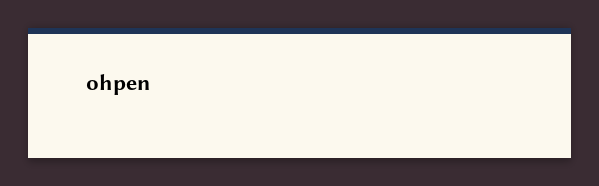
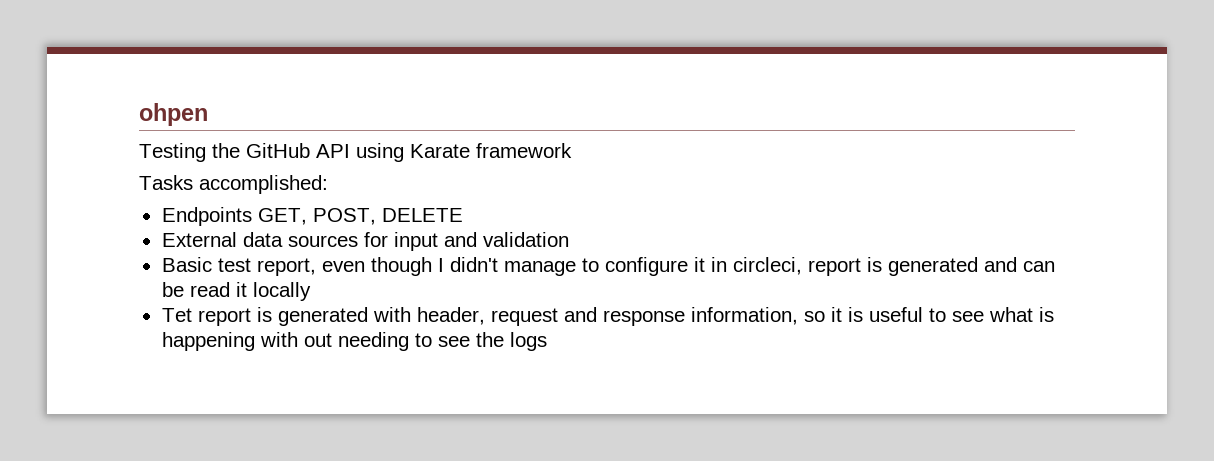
+ Testing the GitHub API using Karate framework
+ Tasks accomplished:
+ Endpoints GET, POST, DELETE
+ External data sources for input and validation
+ Basic test report, even though I didn't manage to configure it in circleci, report is generated and can be read it locally
+ Tet report is generated with header, request and response information, so it is useful to see what is happening with out needing to see the logs

